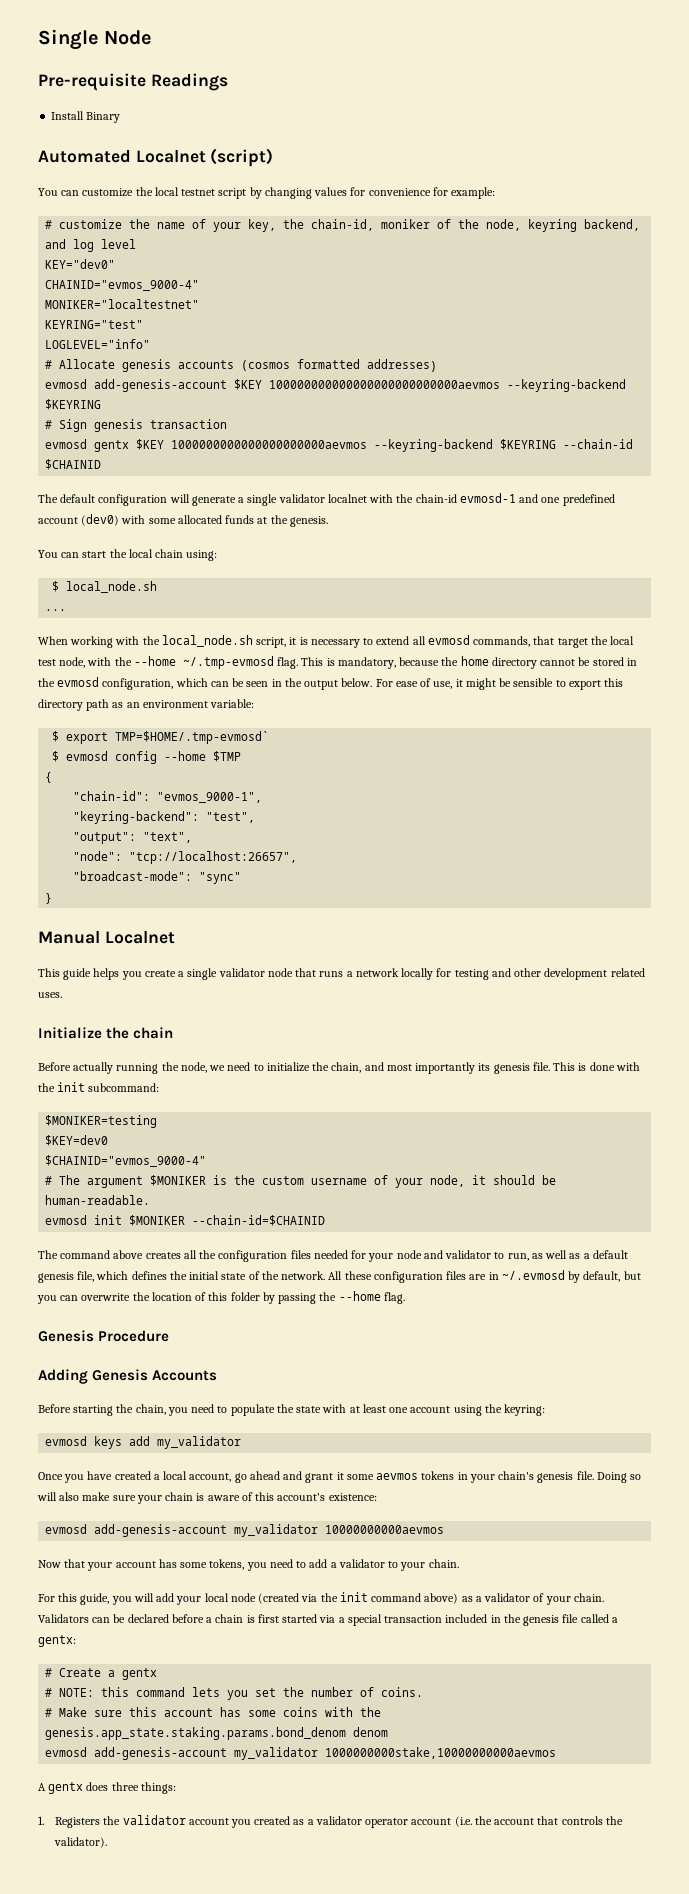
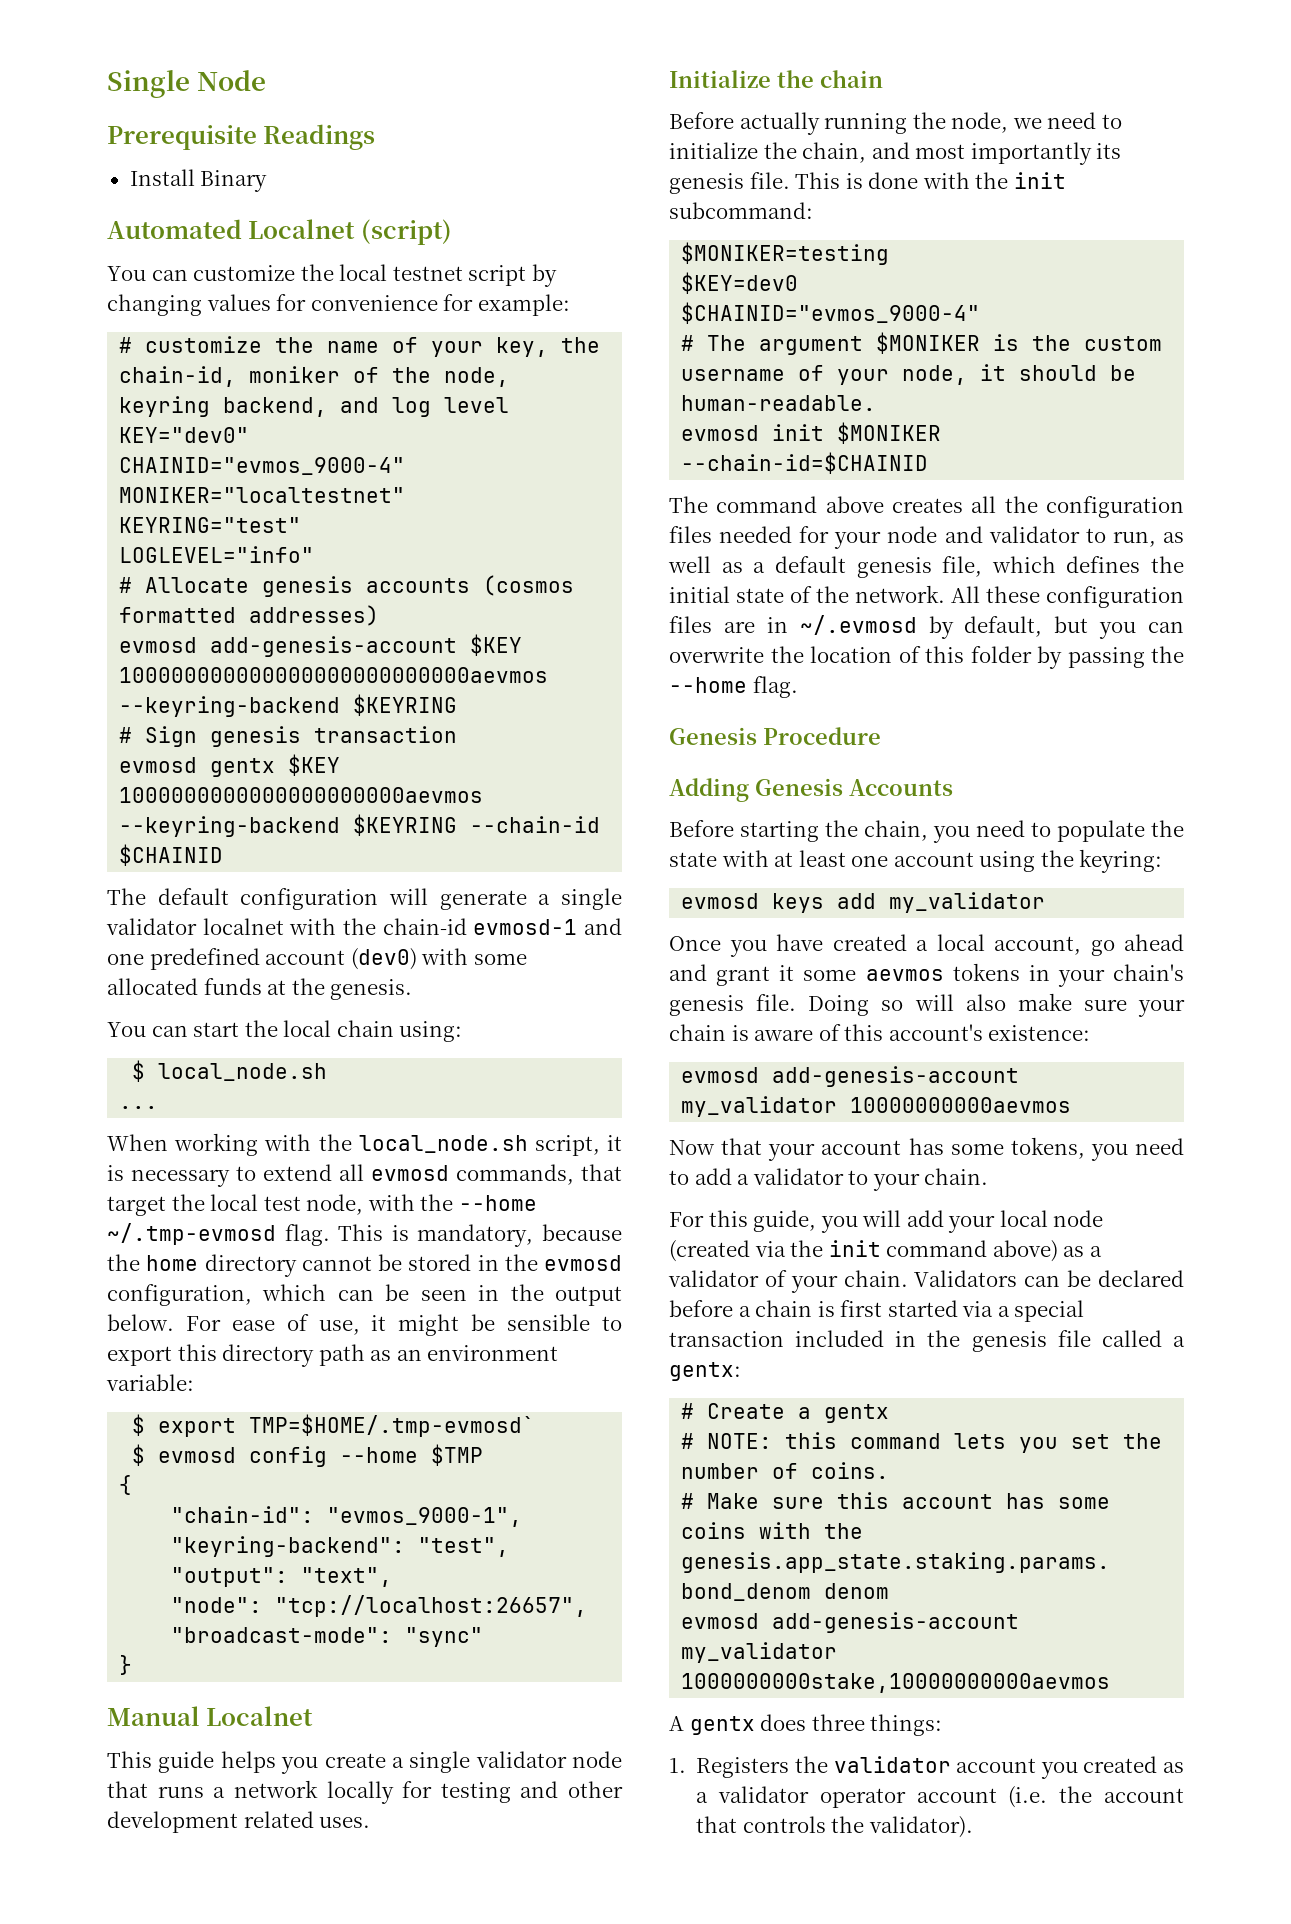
- Pre-requisite Readings
+ Prerequisite Readings

